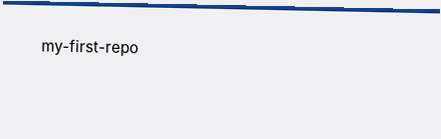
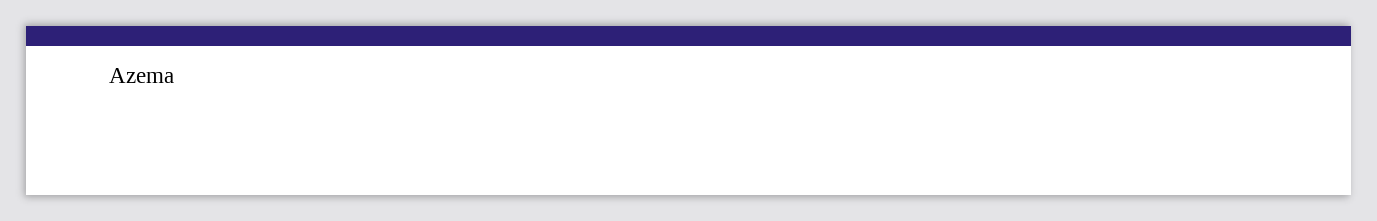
- my-first-repo
+ Azema

